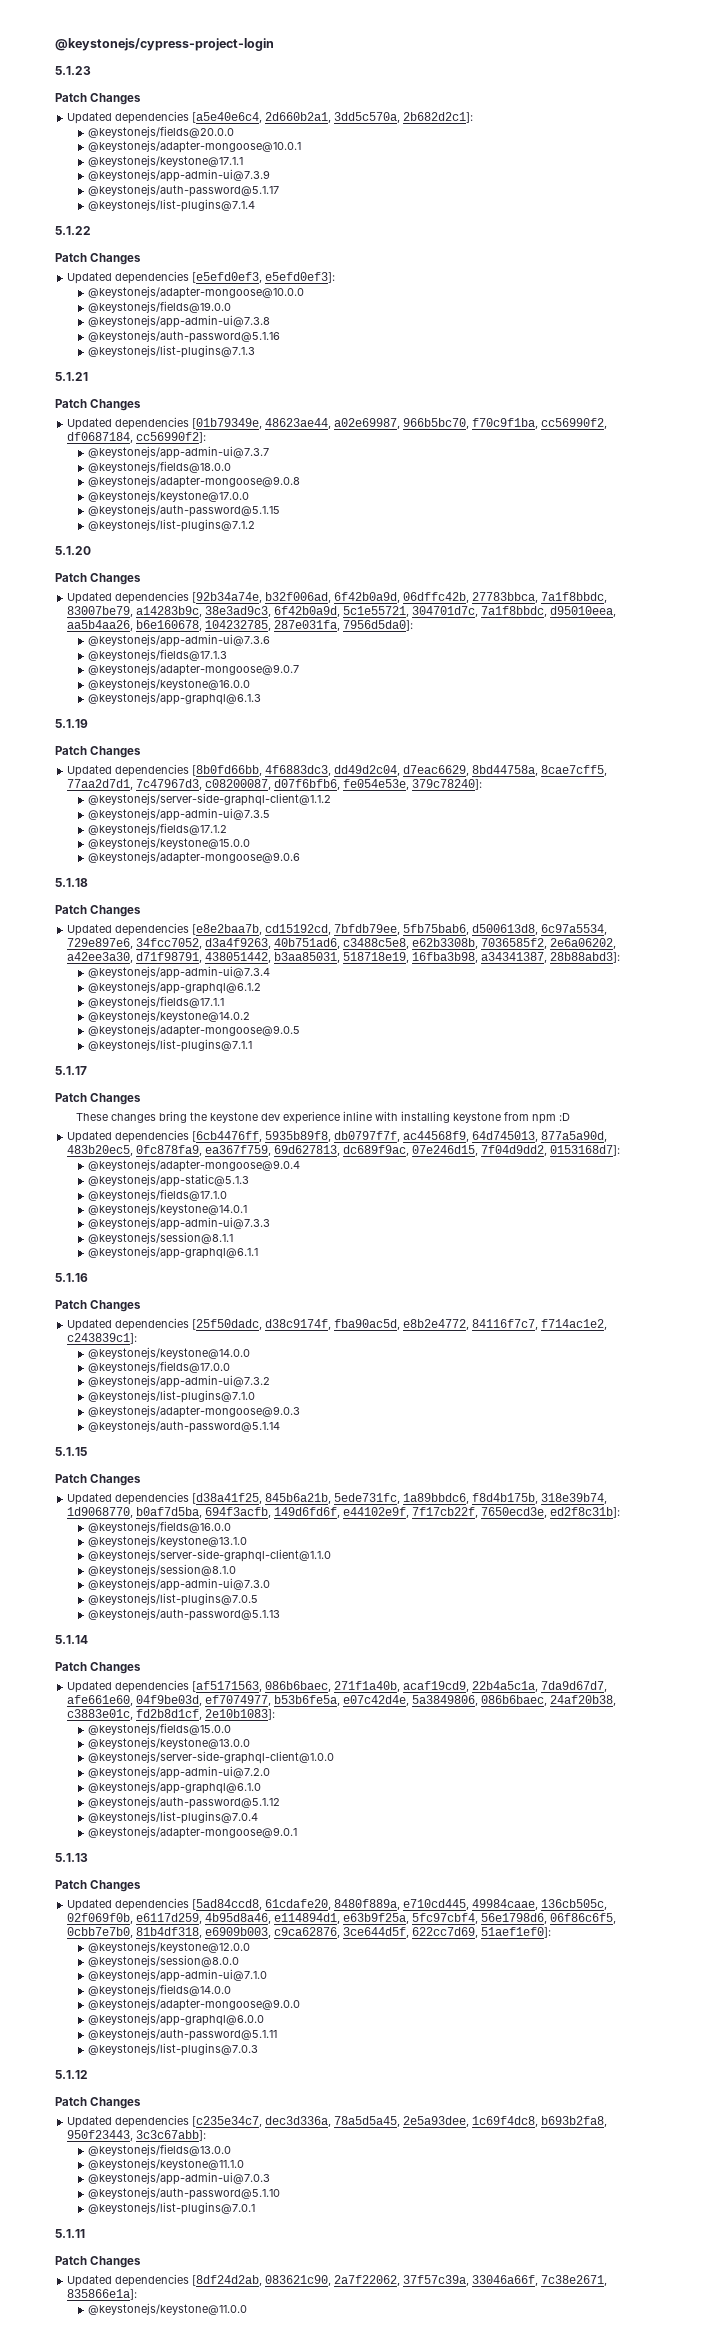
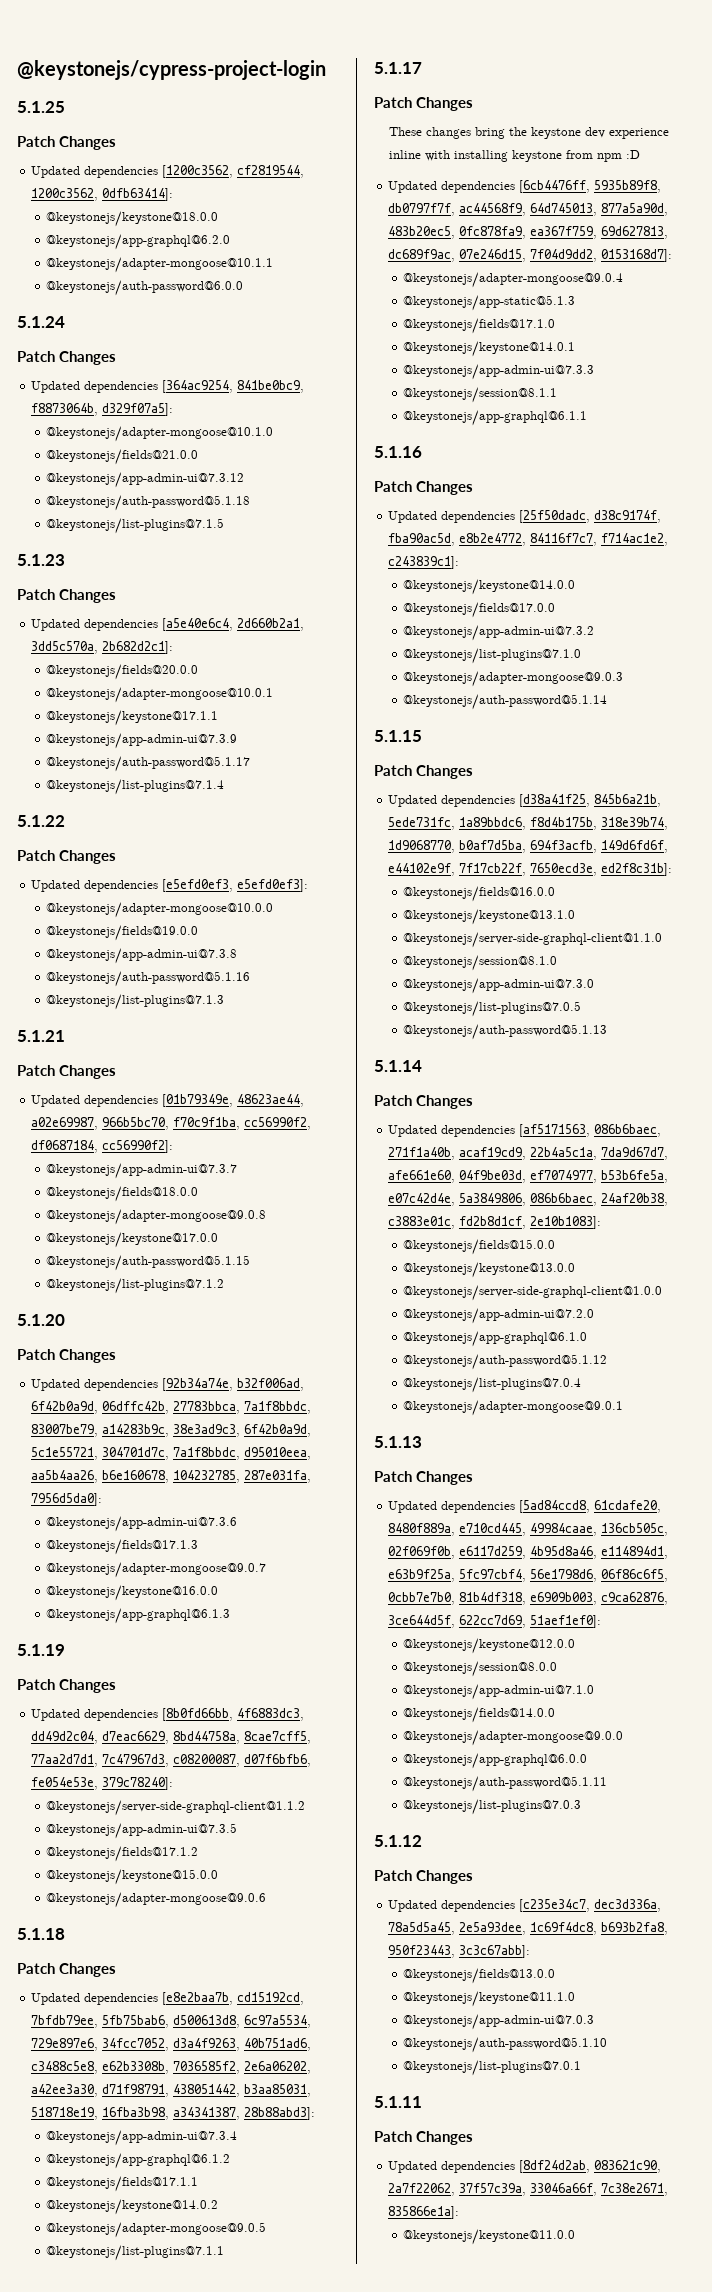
+ 5.1.25
+ Patch Changes
+ Updated dependencies [1200c3562, cf2819544, 1200c3562, 0dfb63414]:
+ @keystonejs/keystone@18.0.0
+ @keystonejs/app-graphql@6.2.0
+ @keystonejs/adapter-mongoose@10.1.1
+ @keystonejs/auth-password@6.0.0
+ 5.1.24
+ Patch Changes
+ Updated dependencies [364ac9254, 841be0bc9, f8873064b, d329f07a5]:
+ @keystonejs/adapter-mongoose@10.1.0
+ @keystonejs/fields@21.0.0
+ @keystonejs/app-admin-ui@7.3.12
+ @keystonejs/auth-password@5.1.18
+ @keystonejs/list-plugins@7.1.5

